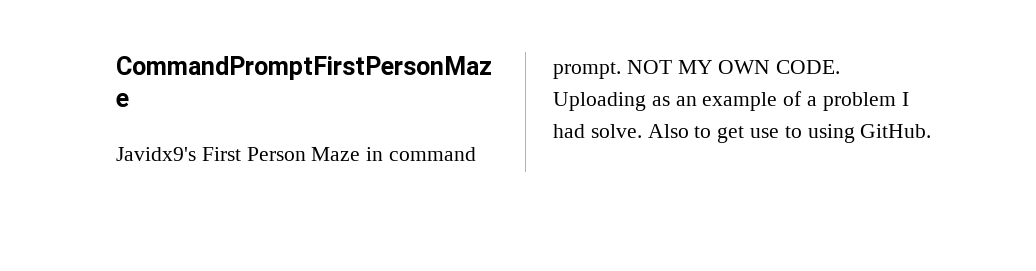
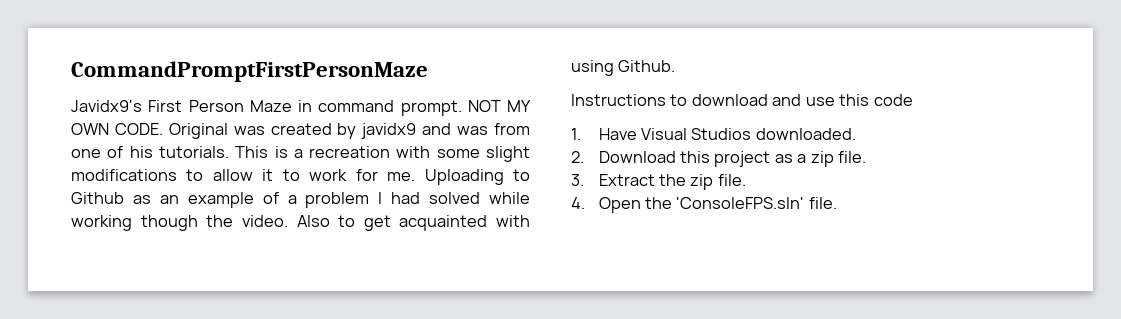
- Uploading as an example of a problem I had solve. Also to get use to using GitHub.
+ Original was created by javidx9 and was from one of his tutorials. This is a recreation with some slight modifications to allow it to work for me. Uploading to Github as an example of a problem I had solved while working though the video. Also to get acquainted with using Github.
+ Instructions to download and use this code
+ 1. Have Visual Studios downloaded.
+ 2. Download this project as a zip file.
+ 3. Extract the zip file.
+ 4. Open the 'ConsoleFPS.sln' file.

